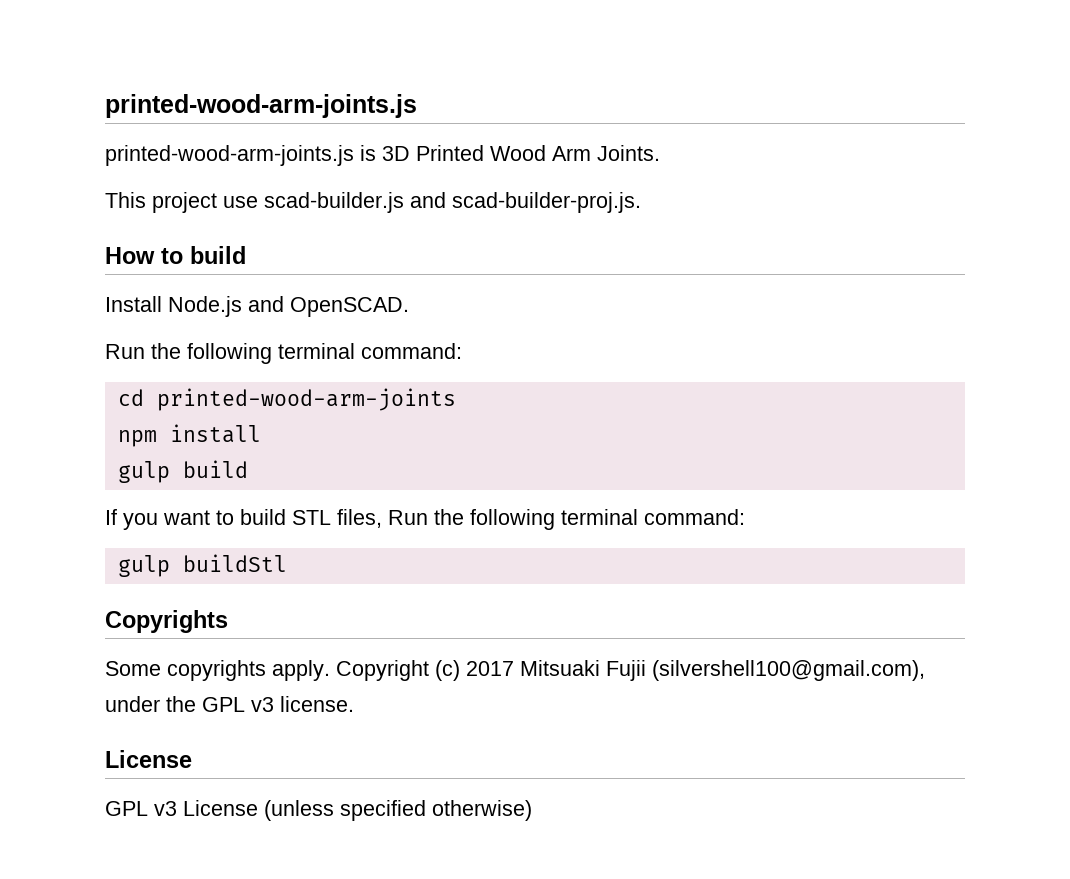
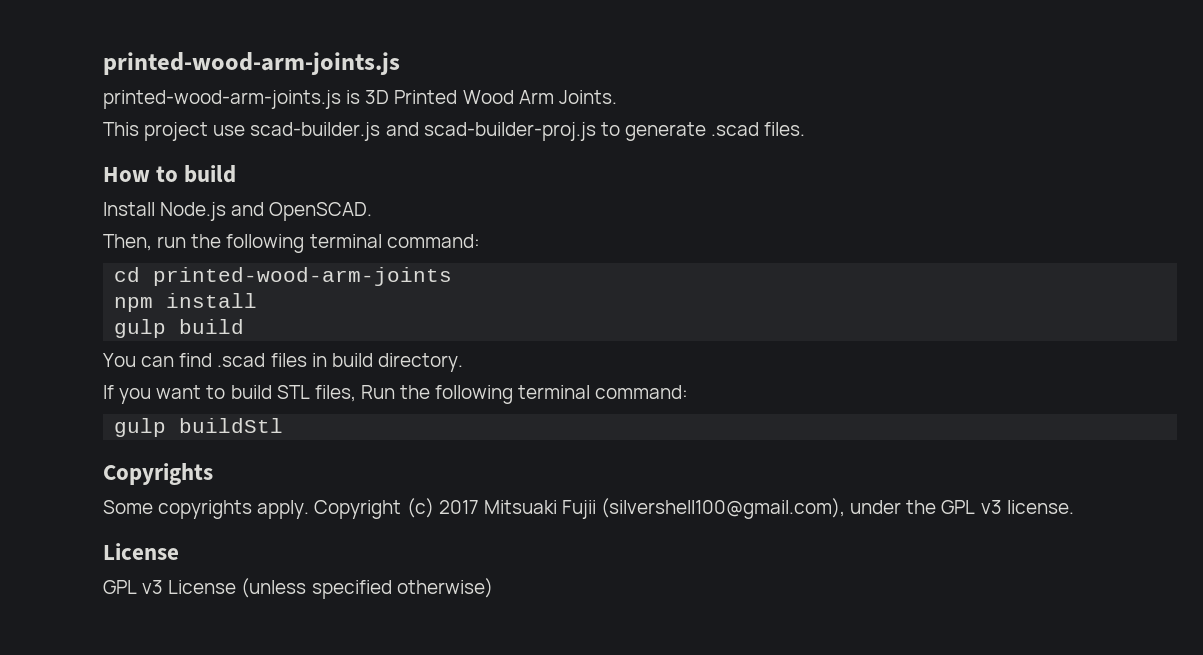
- This project use scad-builder.js and scad-builder-proj.js.
+ This project use scad-builder.js and scad-builder-proj.js to generate .scad files.
  Install Node.js and OpenSCAD.
- Run the following terminal command:
+ Then, run the following terminal command:
+ You can find .scad files in build directory.

